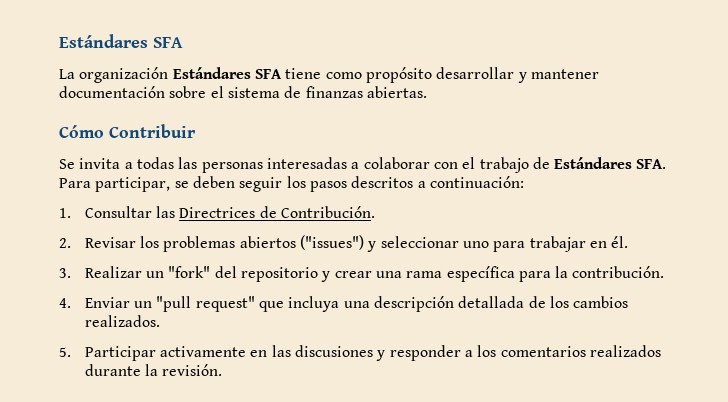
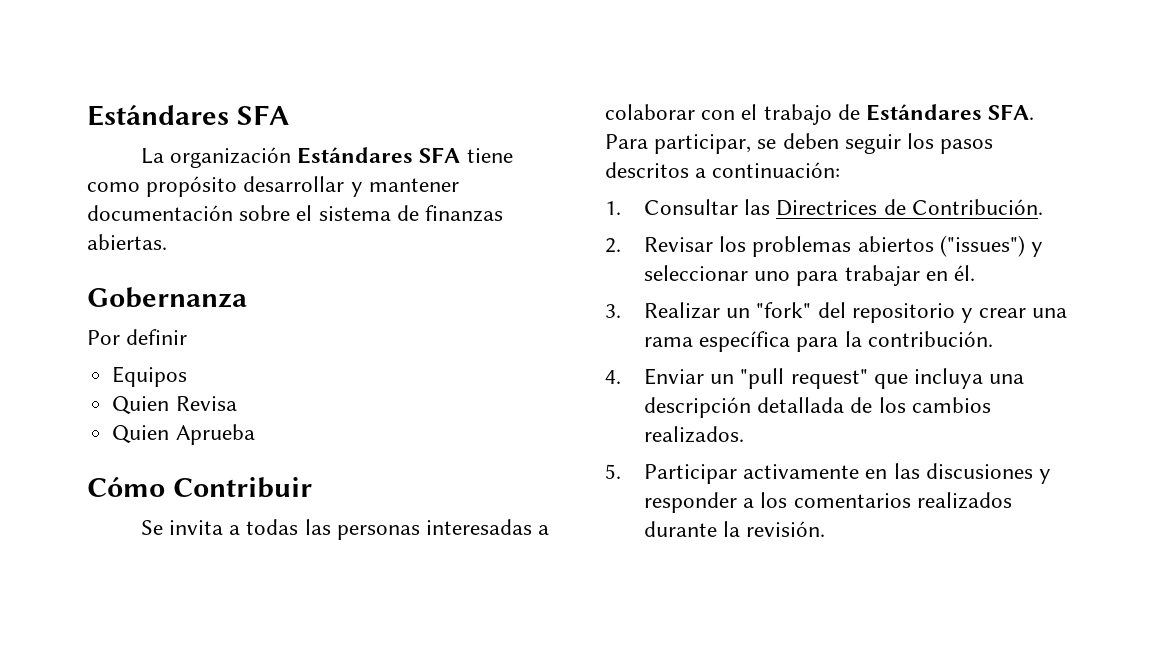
+ Gobernanza
+ Por definir
+ Equipos
+ Quien Revisa
+ Quien Aprueba

